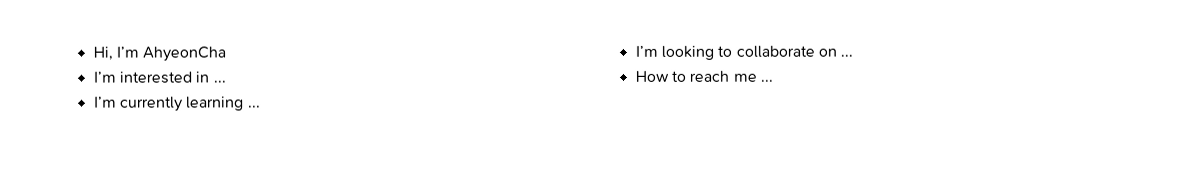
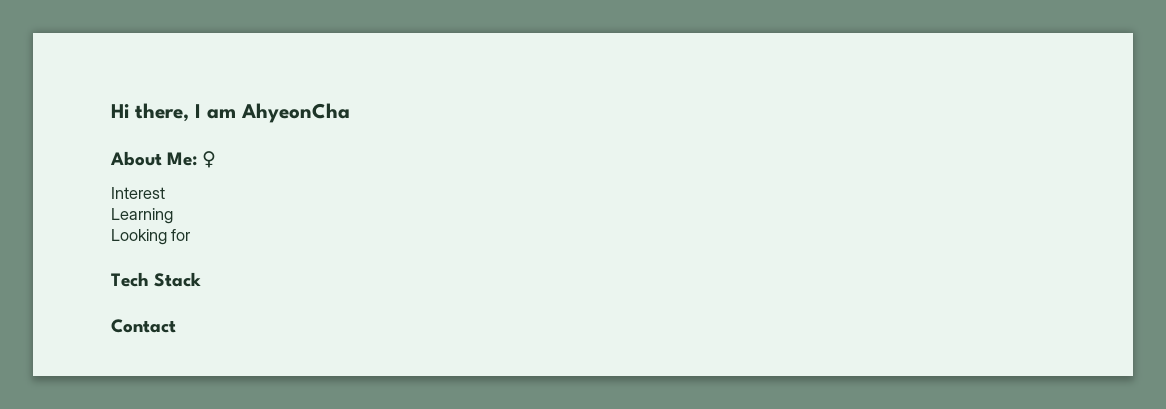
- Hi, I’m AhyeonCha
- I’m interested in ...
- I’m currently learning ...
- I’m looking to collaborate on ...
- How to reach me ...
+ Hi there, I am AhyeonCha
+ About Me: ♀
+ Interest
+ Learning
+ Looking for
+ Tech Stack
+ Contact

